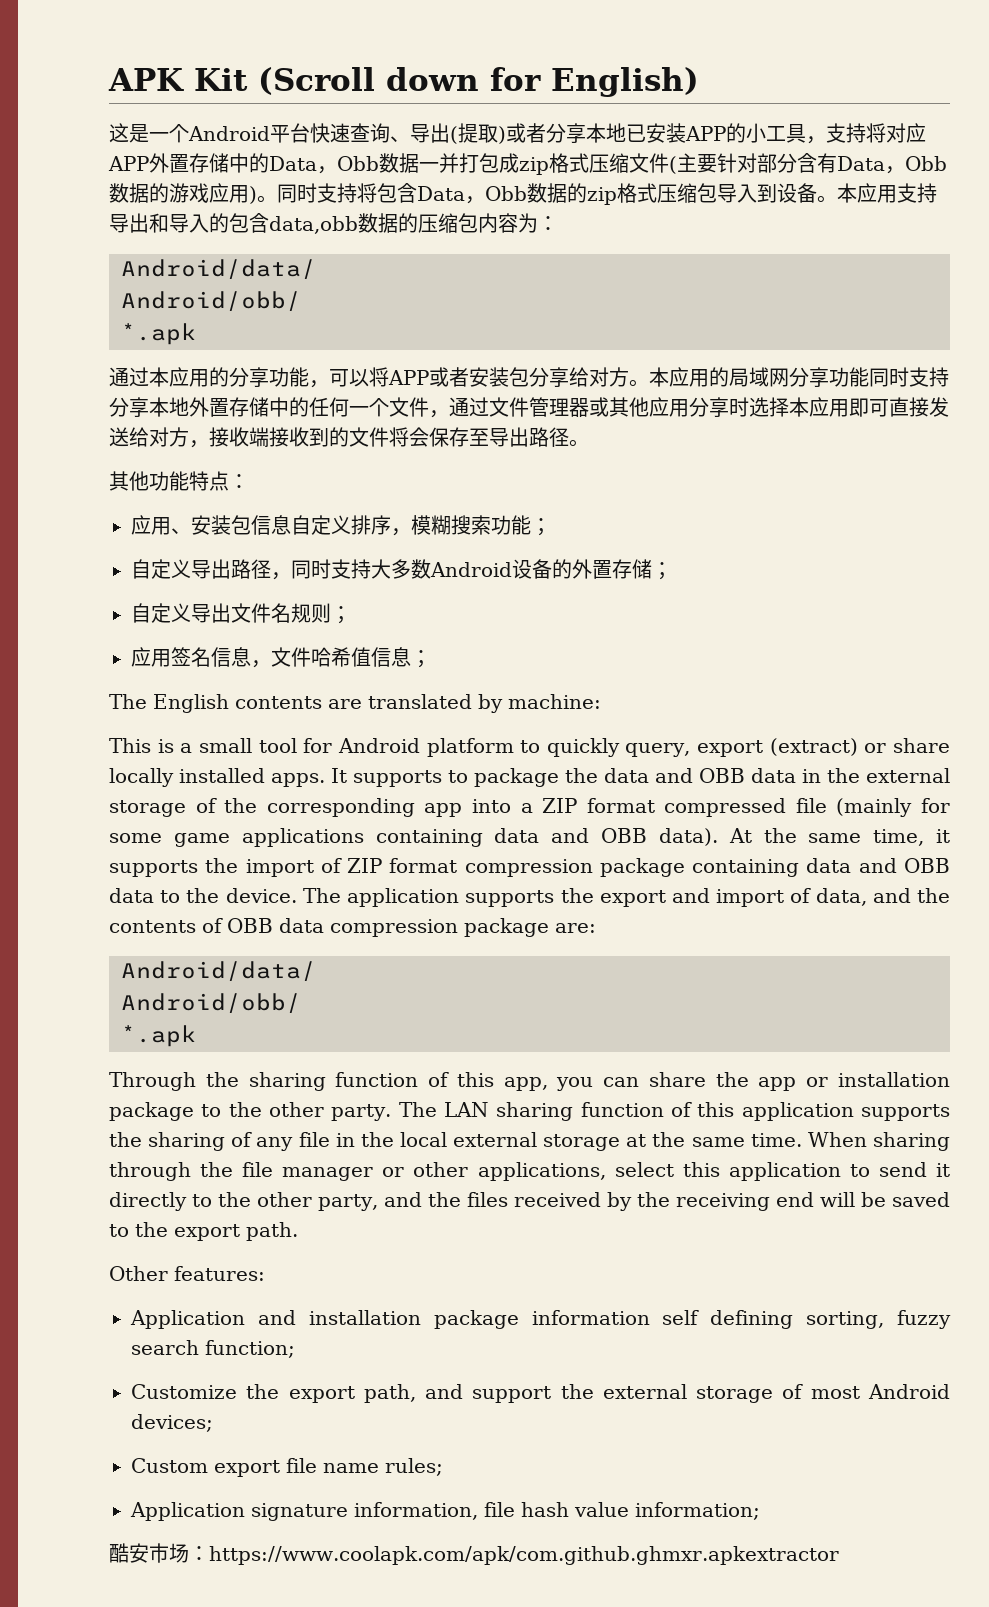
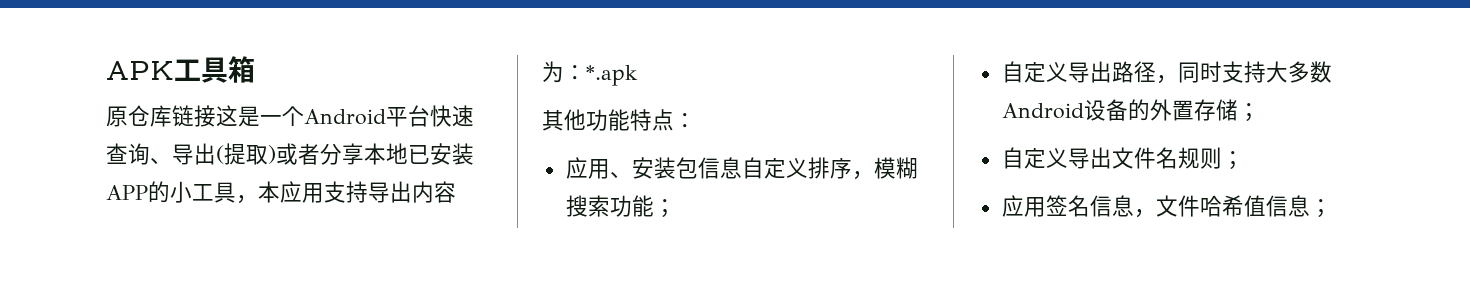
- APK Kit (Scroll down for English)
- 这是一个Android平台快速查询、导出(提取)或者分享本地已安装APP的小工具，支持将对应APP外置存储中的Data，Obb数据一并打包成zip格式压缩文件(主要针对部分含有Data，Obb数据的游戏应用)。同时支持将包含Data，Obb数据的zip格式压缩包导入到设备。本应用支持导出和导入的包含data,obb数据的压缩包内容为：
- Android/data/
- Android/obb/
- *.apk
- 通过本应用的分享功能，可以将APP或者安装包分享给对方。本应用的局域网分享功能同时支持分享本地外置存储中的任何一个文件，通过文件管理器或其他应用分享时选择本应用即可直接发送给对方，接收端接收到的文件将会保存至导出路径。
+ APK工具箱
+ 原仓库链接这是一个Android平台快速查询、导出(提取)或者分享本地已安装APP的小工具，本应用支持导出内容为：*.apk
- The English contents are translated by machine:
- This is a small tool for Android platform to quickly query, export (extract) or share locally installed apps. It supports to package the data and OBB data in the external storage of the corresponding app into a ZIP format compressed file (mainly for some game applications containing data and OBB data). At the same time, it supports the import of ZIP format compression package containing data and OBB data to the device. The application supports the export and import of data, and the contents of OBB data compression package are:
- Android/data/
- Android/obb/
- *.apk
- Through the sharing function of this app, you can share the app or installation package to the other party. The LAN sharing function of this application supports the sharing of any file in the local external storage at the same time. When sharing through the file manager or other applications, select this application to send it directly to the other party, and the files received by the receiving end will be saved to the export path.
- Other features:
- Application and installation package information self defining sorting, fuzzy search function;
- Customize the export path, and support the external storage of most Android devices;
- Custom export file name rules;
- Application signature information, file hash value information;
- 酷安市场：https://www.coolapk.com/apk/com.github.ghmxr.apkextractor

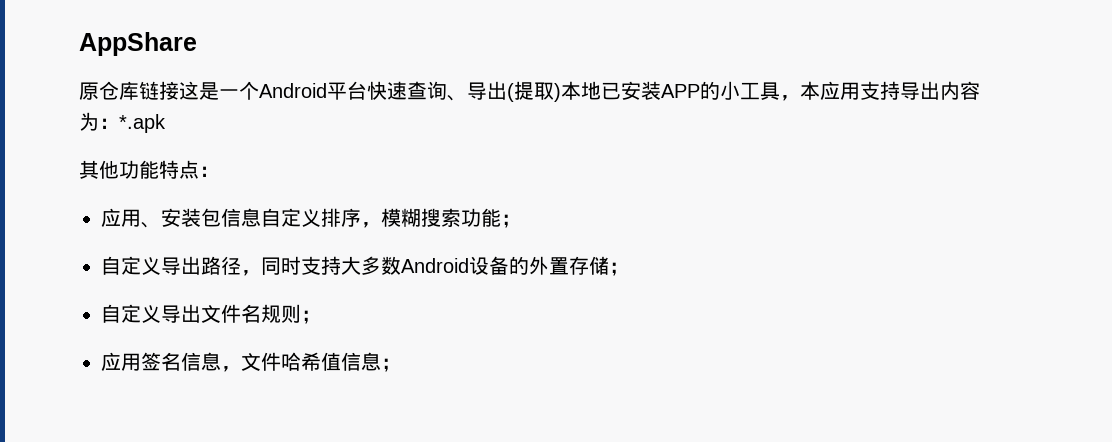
- APK工具箱
+ AppShare
- 原仓库链接这是一个Android平台快速查询、导出(提取)或者分享本地已安装APP的小工具，本应用支持导出内容为：*.apk
+ 原仓库链接这是一个Android平台快速查询、导出(提取)本地已安装APP的小工具，本应用支持导出内容为：*.apk

